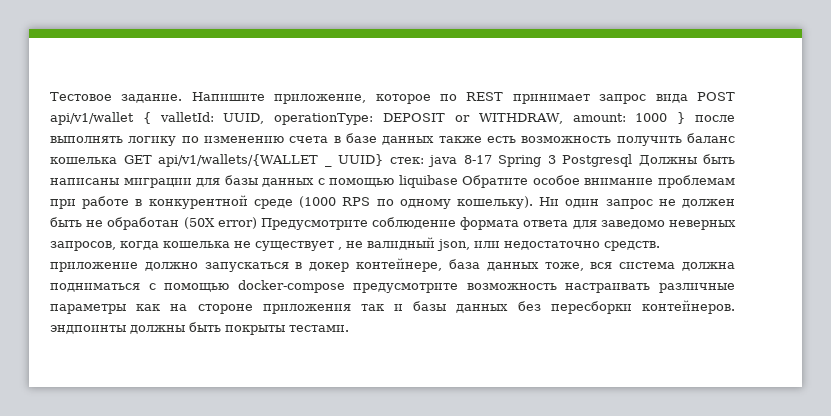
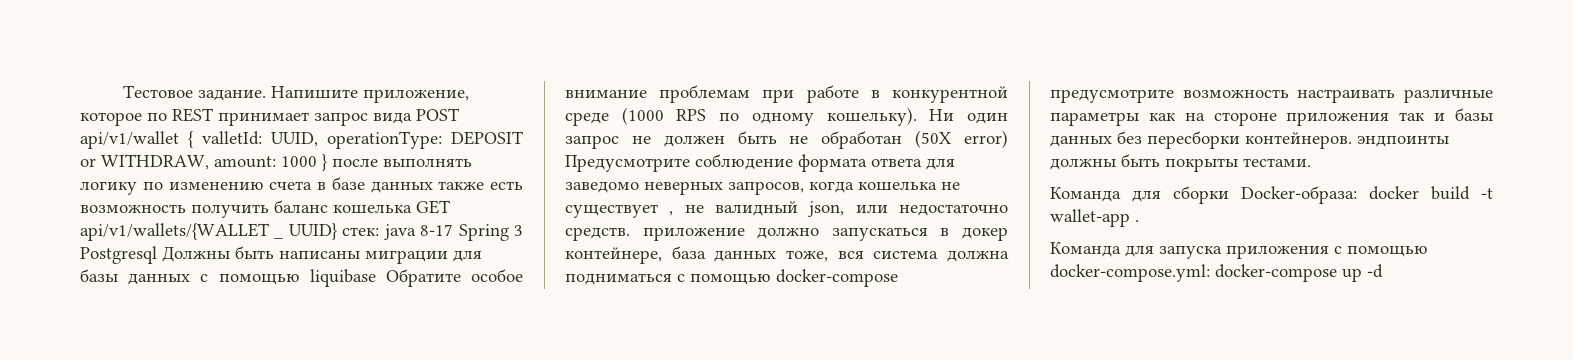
+ Команда для сборки Docker-образа: docker build -t wallet-app .
+ Команда для запуска приложения с помощью docker-compose.yml: docker-compose up -d

